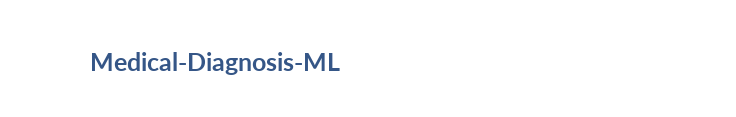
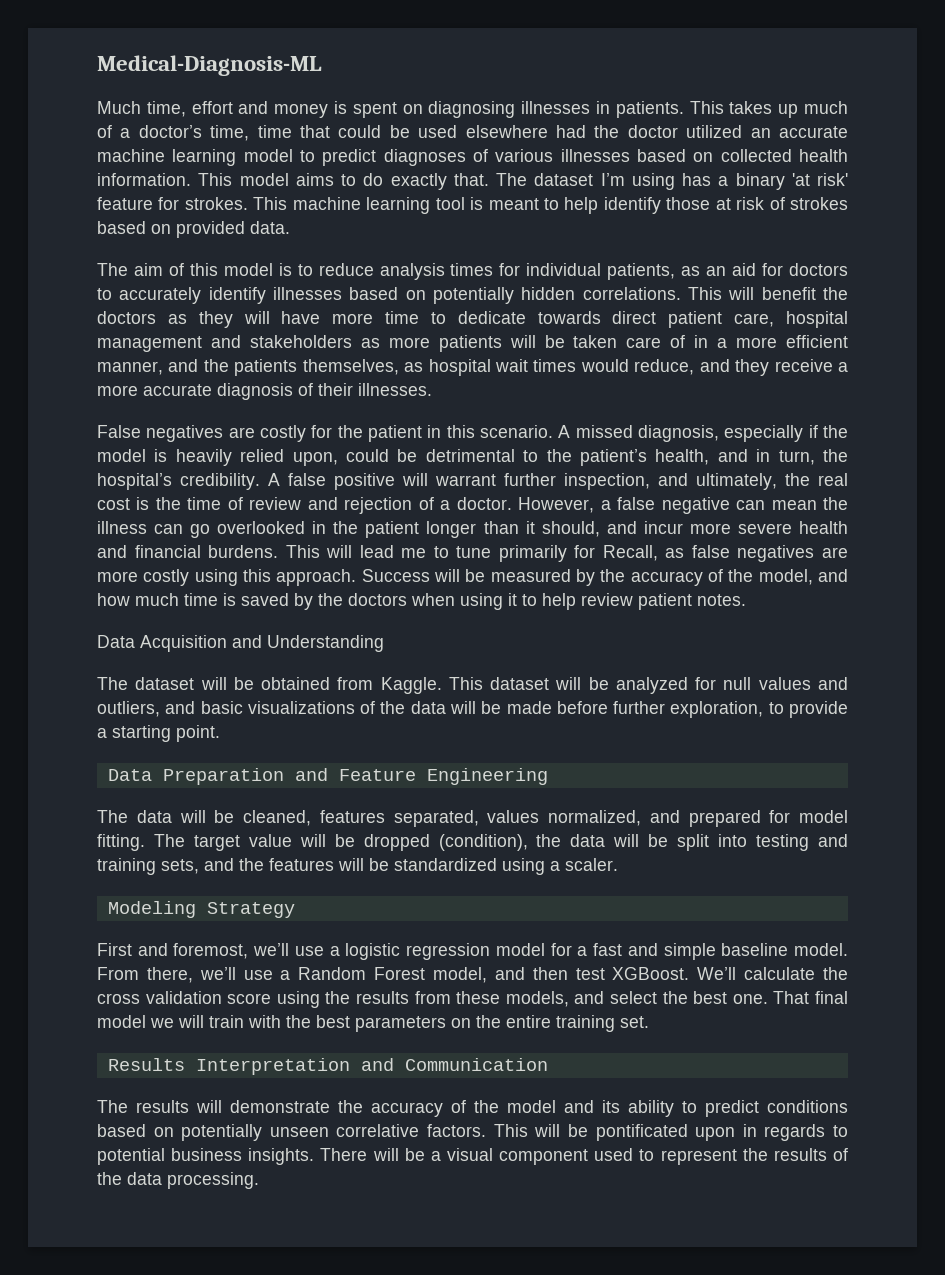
+ Much time, effort and money is spent on diagnosing illnesses in patients. This takes up much of a doctor’s time, time that could be used elsewhere had the doctor utilized an accurate machine learning model to predict diagnoses of various illnesses based on collected health information. This model aims to do exactly that. The dataset I’m using has a binary 'at risk' feature for strokes. This machine learning tool is meant to help identify those at risk of strokes based on provided data.
+ The aim of this model is to reduce analysis times for individual patients, as an aid for doctors to accurately identify illnesses based on potentially hidden correlations. This will benefit the doctors as they will have more time to dedicate towards direct patient care, hospital management and stakeholders as more patients will be taken care of in a more efficient manner, and the patients themselves, as hospital wait times would reduce, and they receive a more accurate diagnosis of their illnesses.
+ False negatives are costly for the patient in this scenario. A missed diagnosis, especially if the model is heavily relied upon, could be detrimental to the patient’s health, and in turn, the hospital’s credibility. A false positive will warrant further inspection, and ultimately, the real cost is the time of review and rejection of a doctor. However, a false negative can mean the illness can go overlooked in the patient longer than it should, and incur more severe health and financial burdens. This will lead me to tune primarily for Recall, as false negatives are more costly using this approach. Success will be measured by the accuracy of the model, and how much time is saved by the doctors when using it to help review patient notes.
+ Data Acquisition and Understanding
+ The dataset will be obtained from Kaggle. This dataset will be analyzed for null values and outliers, and basic visualizations of the data will be made before further exploration, to provide a starting point.
+ Data Preparation and Feature Engineering
+ The data will be cleaned, features separated, values normalized, and prepared for model fitting. The target value will be dropped (condition), the data will be split into testing and training sets, and the features will be standardized using a scaler.
+ Modeling Strategy
+ First and foremost, we’ll use a logistic regression model for a fast and simple baseline model. From there, we’ll use a Random Forest model, and then test XGBoost. We’ll calculate the cross validation score using the results from these models, and select the best one. That final model we will train with the best parameters on the entire training set.
+ Results Interpretation and Communication
+ The results will demonstrate the accuracy of the model and its ability to predict conditions based on potentially unseen correlative factors. This will be pontificated upon in regards to potential business insights. There will be a visual component used to represent the results of the data processing.

